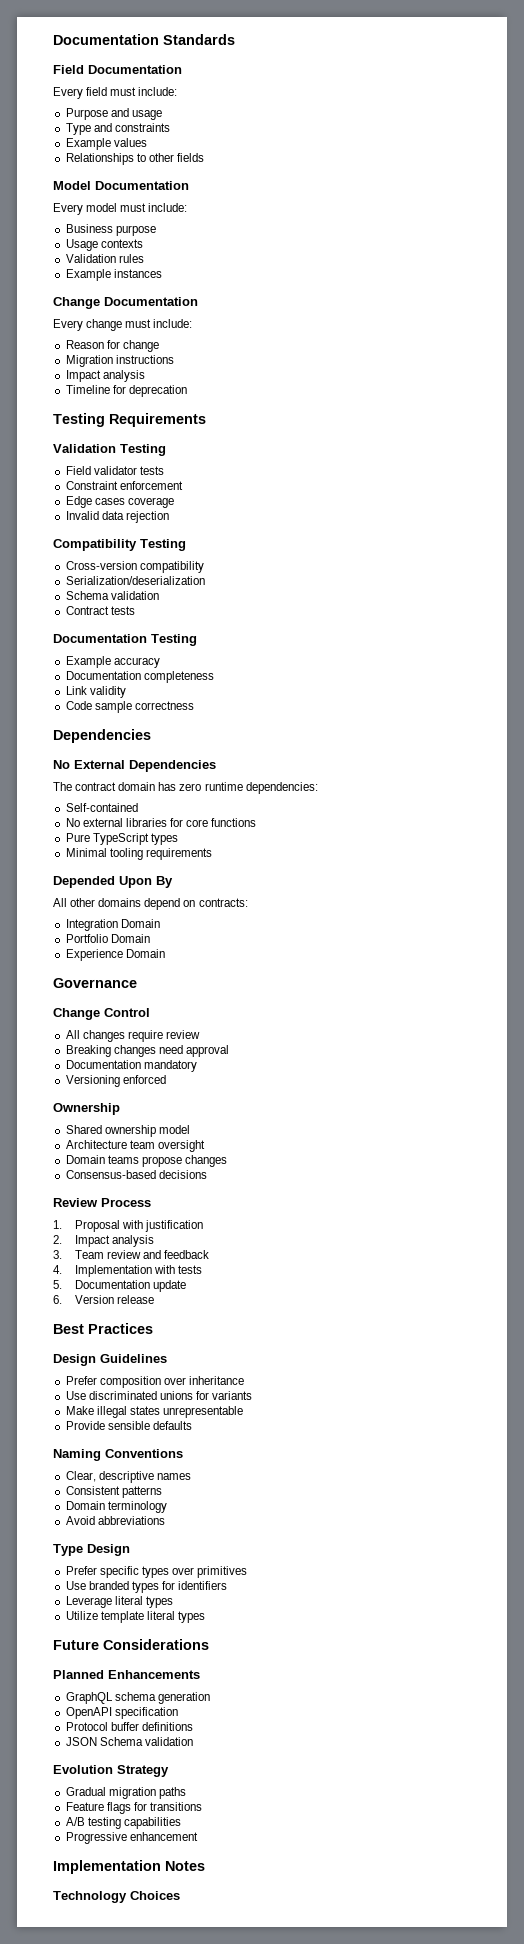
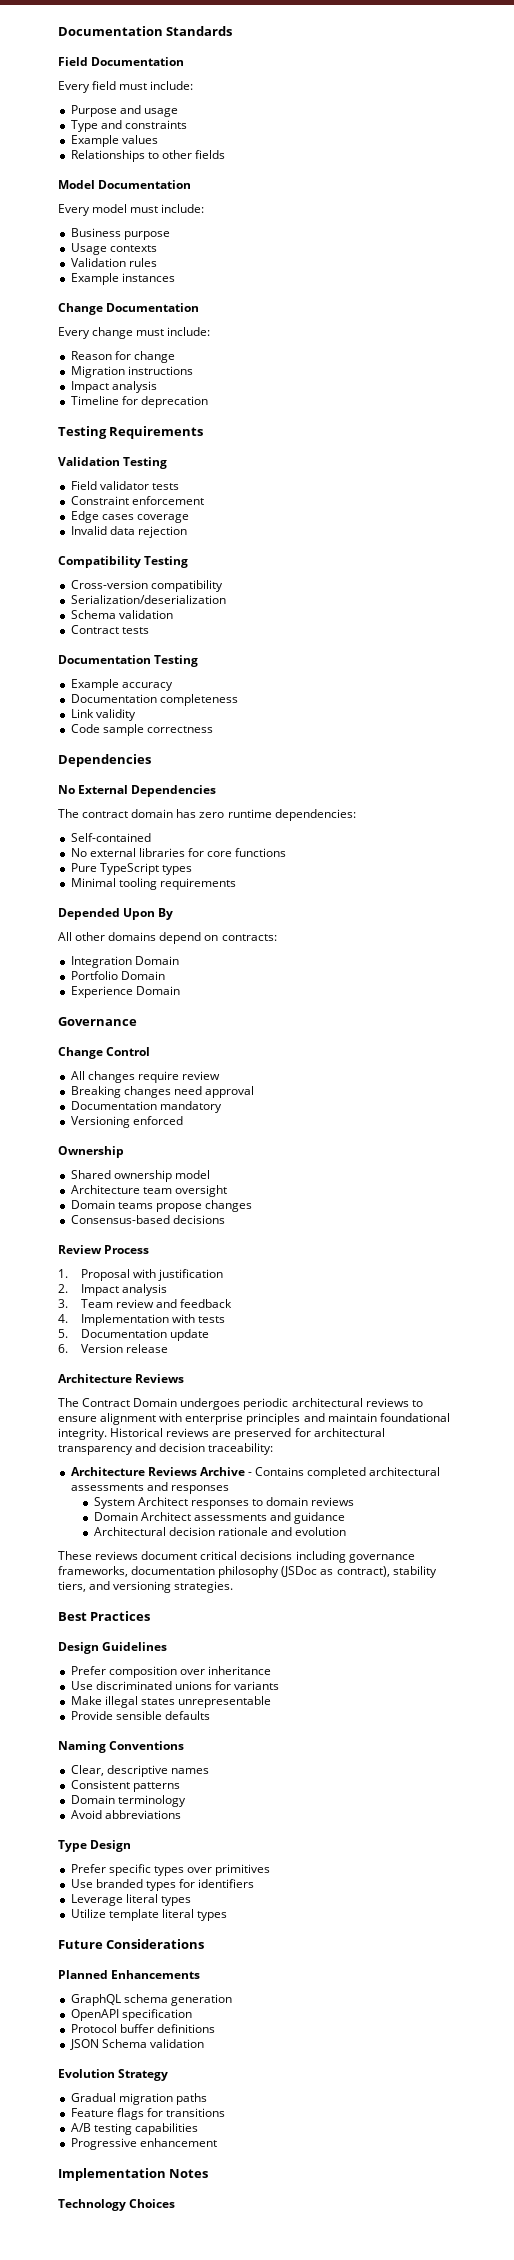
  6. Version release
+ Architecture Reviews
+ The Contract Domain undergoes periodic architectural reviews to ensure alignment with enterprise principles and maintain foundational integrity. Historical reviews are preserved for architectural transparency and decision traceability:
+ Architecture Reviews Archive - Contains completed architectural assessments and responses
+ System Architect responses to domain reviews
+ Domain Architect assessments and guidance
+ Architectural decision rationale and evolution
+ These reviews document critical decisions including governance frameworks, documentation philosophy (JSDoc as contract), stability tiers, and versioning strategies.

